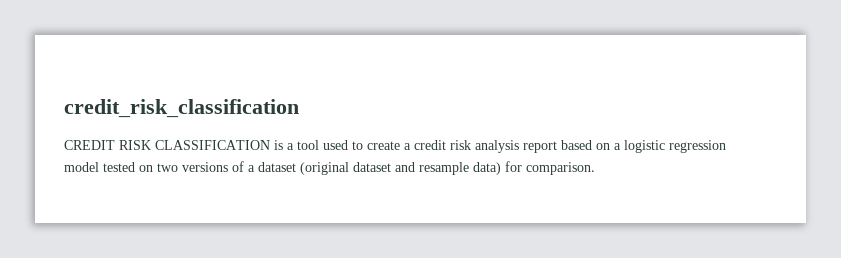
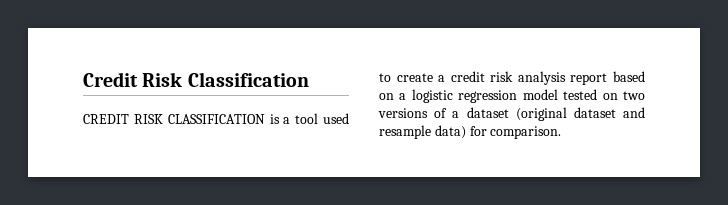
- credit_risk_classification
+ Credit Risk Classification

